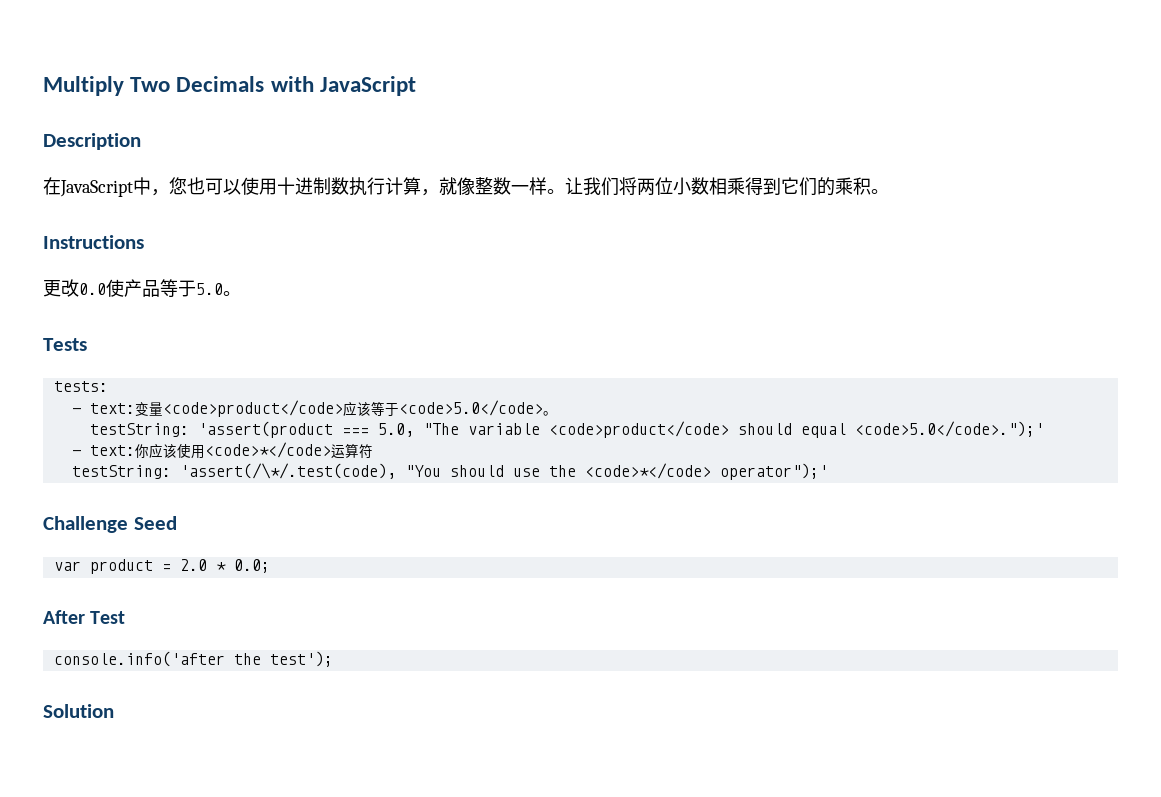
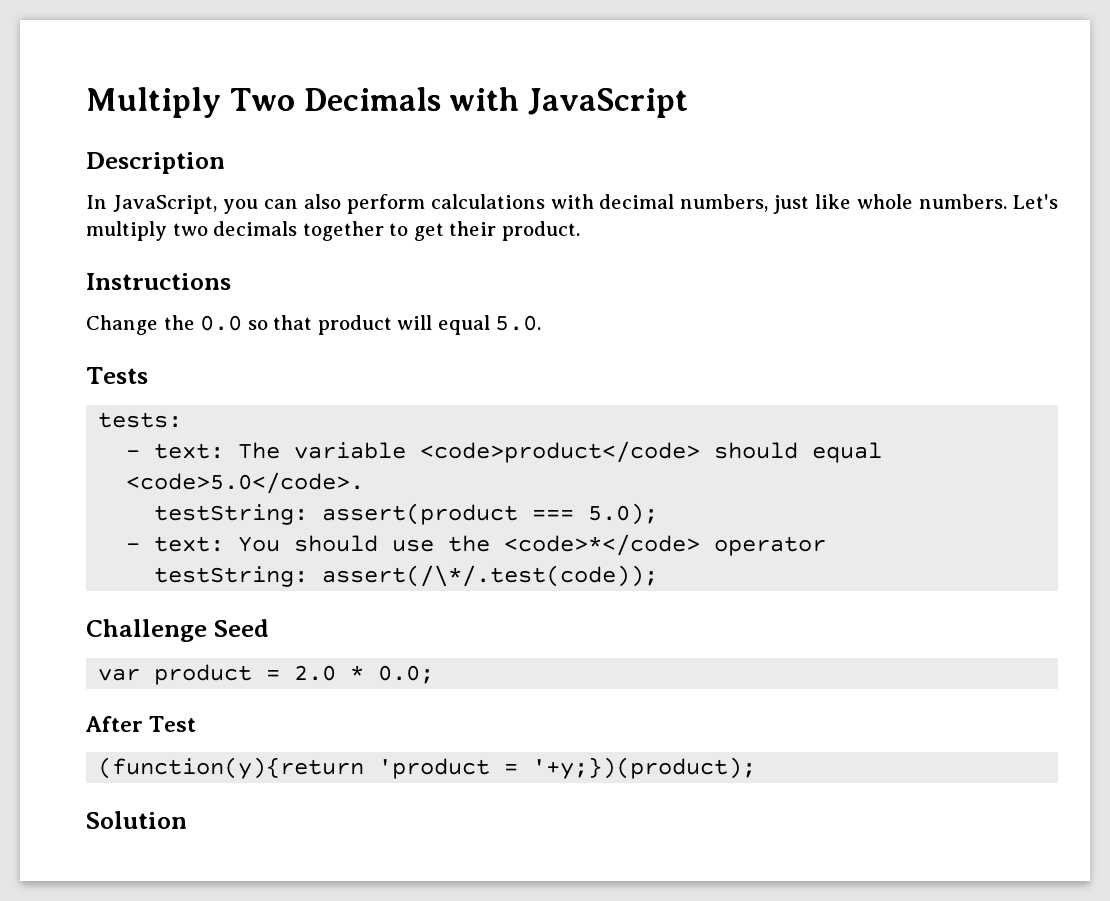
- 在JavaScript中，您也可以使用十进制数执行计算，就像整数一样。让我们将两位小数相乘得到它们的乘积。
+ In JavaScript, you can also perform calculations with decimal numbers, just like whole numbers. Let's multiply two decimals together to get their product.
  Instructions
- 更改0.0使产品等于5.0。
+ Change the 0.0 so that product will equal 5.0.
  Tests
  tests:
- - text:变量<code>product</code>应该等于<code>5.0</code>。
- testString: 'assert(product === 5.0, "The variable <code>product</code> should equal <code>5.0</code>.");'
- - text:你应该使用<code>*</code>运算符
- testString: 'assert(/\*/.test(code), "You should use the <code>*</code> operator");'
+ - text: The variable <code>product</code> should equal <code>5.0</code>.
+ testString: assert(product === 5.0);
+ - text: You should use the <code>*</code> operator
+ testString: assert(/\*/.test(code));
- console.info('after the test');
+ (function(y){return 'product = '+y;})(product);

